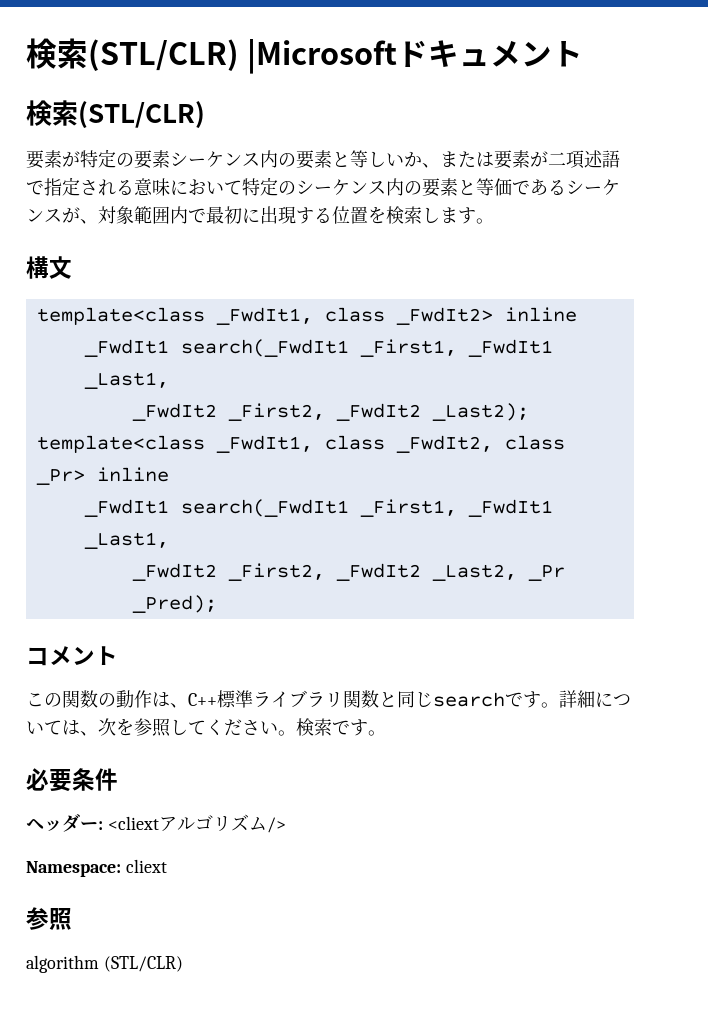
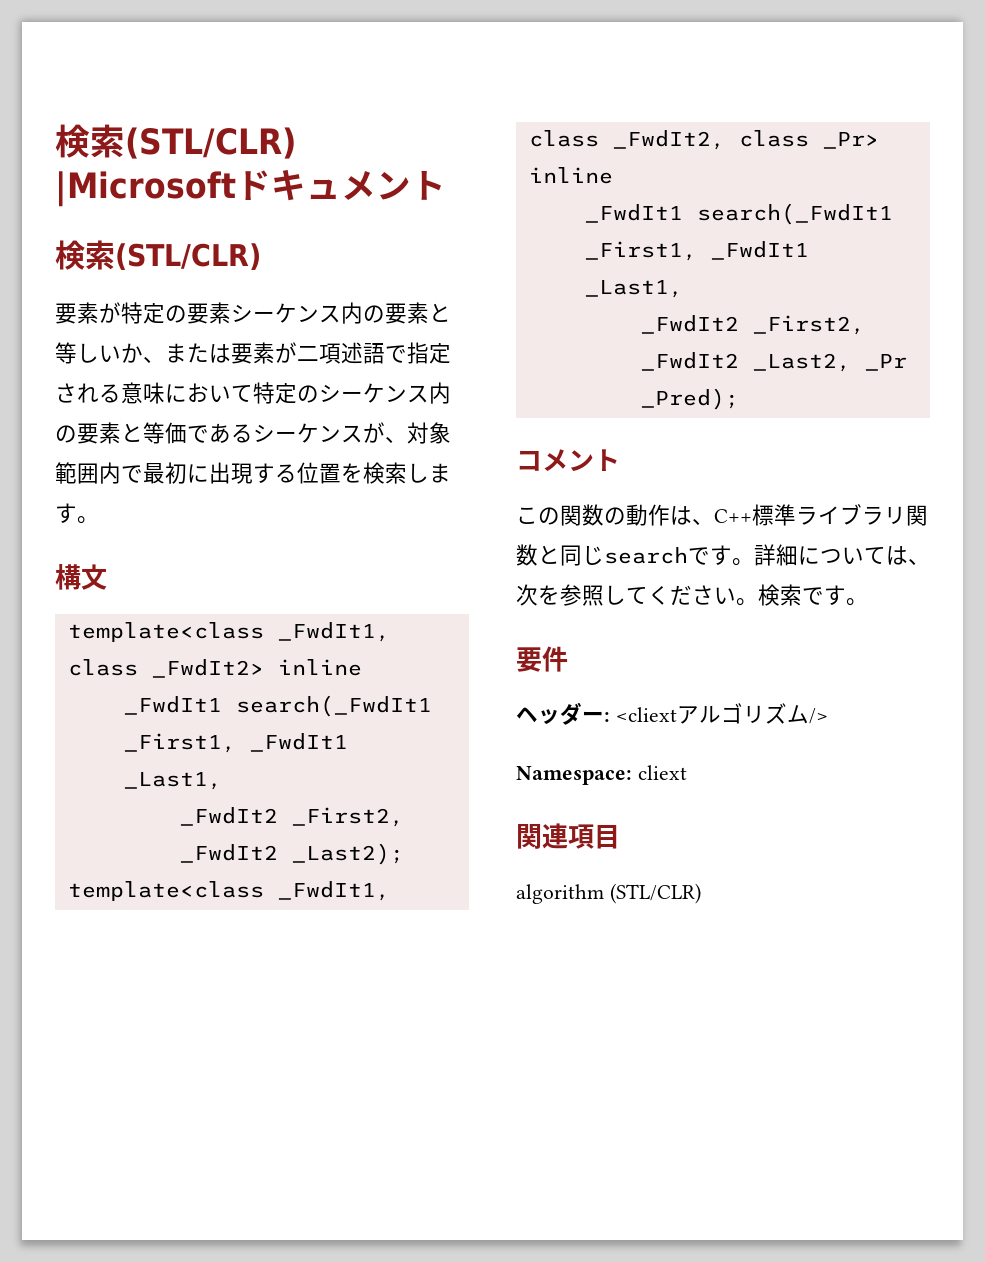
- 必要条件
+ 要件
  Namespace: cliext
- 参照
+ 関連項目

